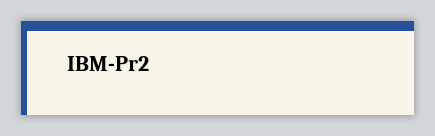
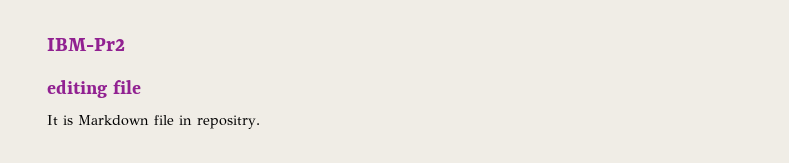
+ editing file
+ It is Markdown file in repositry.

